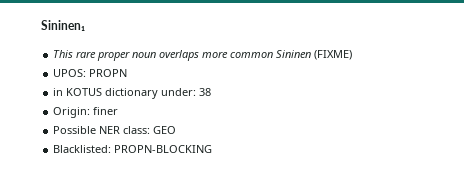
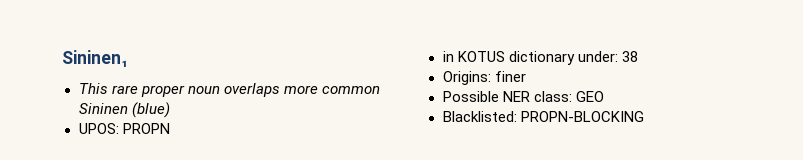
- This rare proper noun overlaps more common Sininen (FIXME)
+ This rare proper noun overlaps more common Sininen (blue)
- Origin: finer
+ Origins: finer

